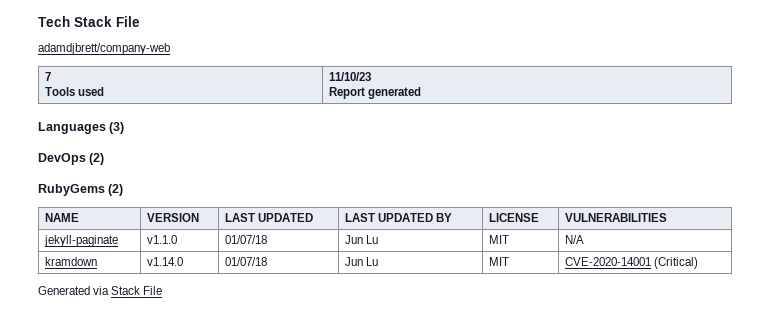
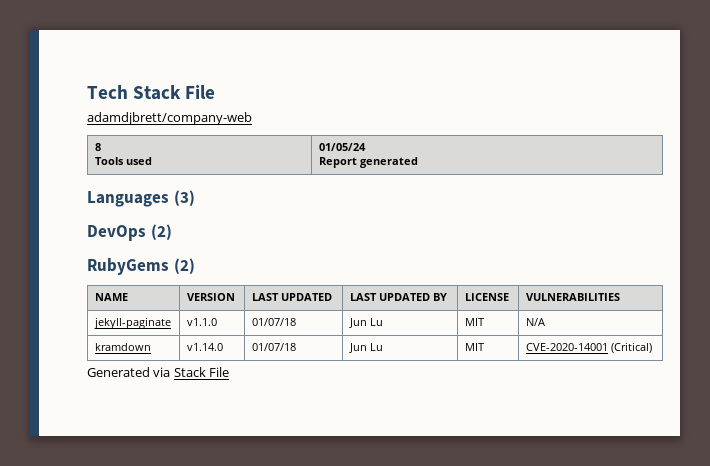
- 7
- Tools used | 11/10/23
+ 8
+ Tools used | 01/05/24

